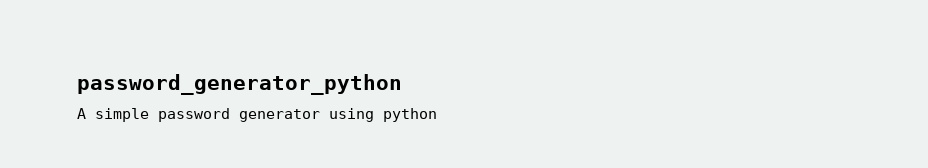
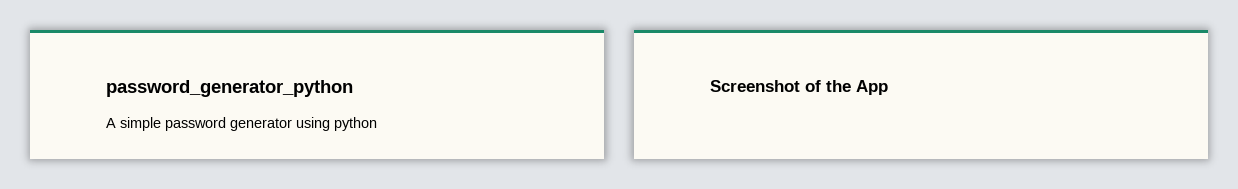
+ Screenshot of the App

